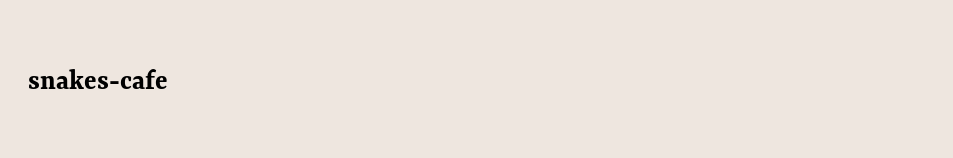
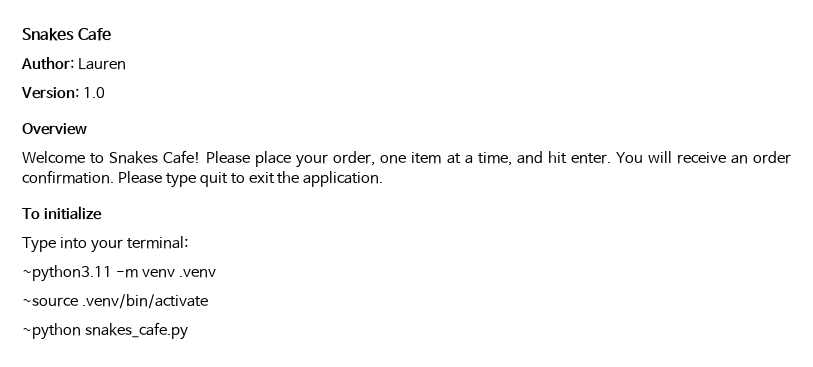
- snakes-cafe
+ Snakes Cafe
+ Author: Lauren
+ Version: 1.0
+ Overview
+ Welcome to Snakes Cafe! Please place your order, one item at a time, and hit enter. You will receive an order confirmation. Please type quit to exit the application.
+ To initialize
+ Type into your terminal:
+ ~python3.11 -m venv .venv
+ ~source .venv/bin/activate
+ ~python snakes_cafe.py

